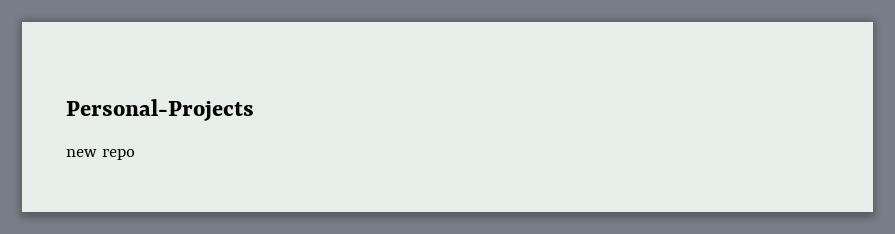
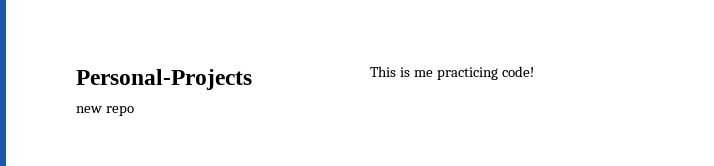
+ This is me practicing code!

